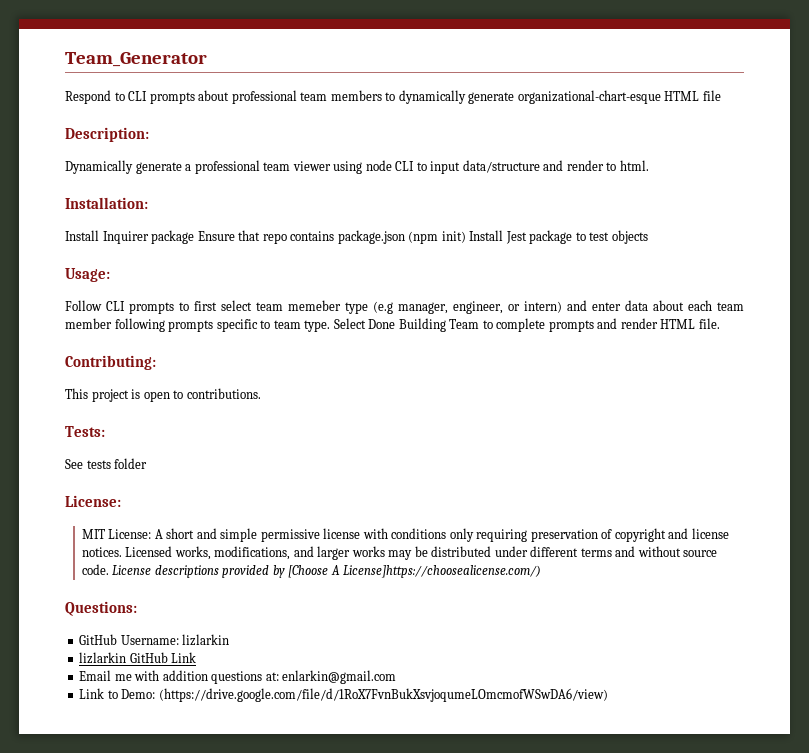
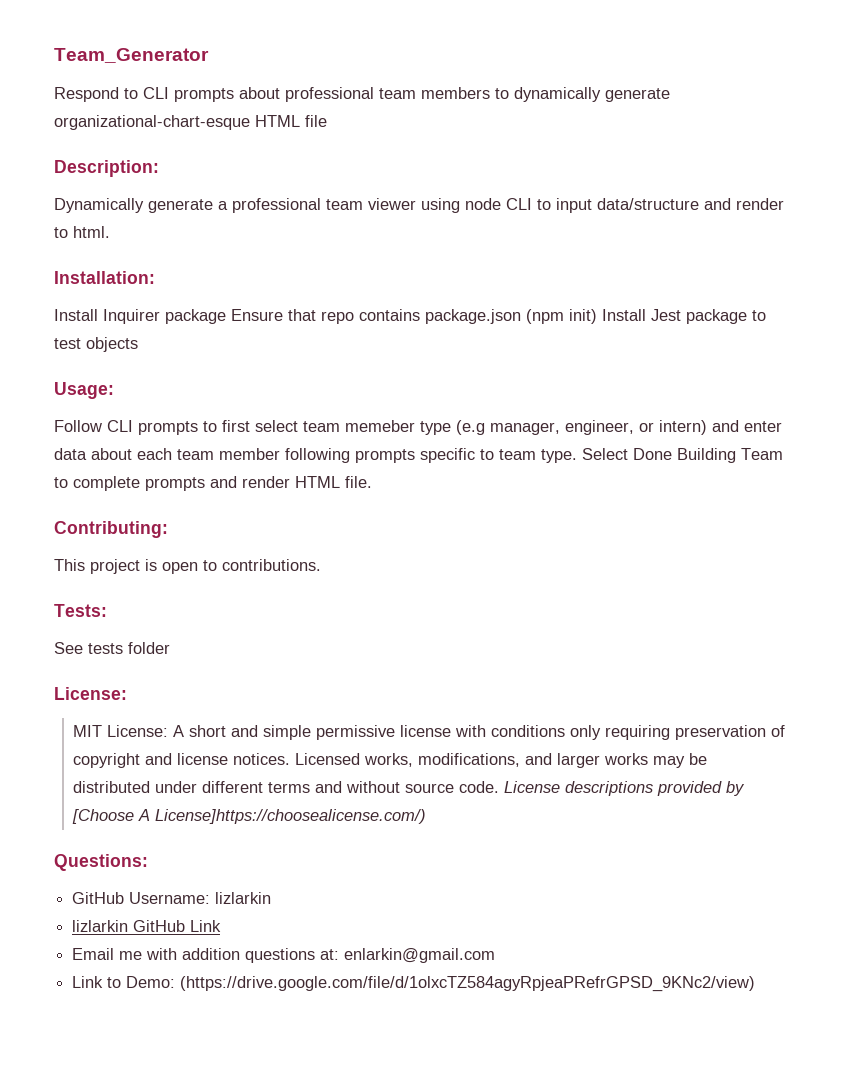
- Link to Demo: (https://drive.google.com/file/d/1RoX7FvnBukXsvjoqumeLOmcmofWSwDA6/view)
+ Link to Demo: (https://drive.google.com/file/d/1olxcTZ584agyRpjeaPRefrGPSD_9KNc2/view)

